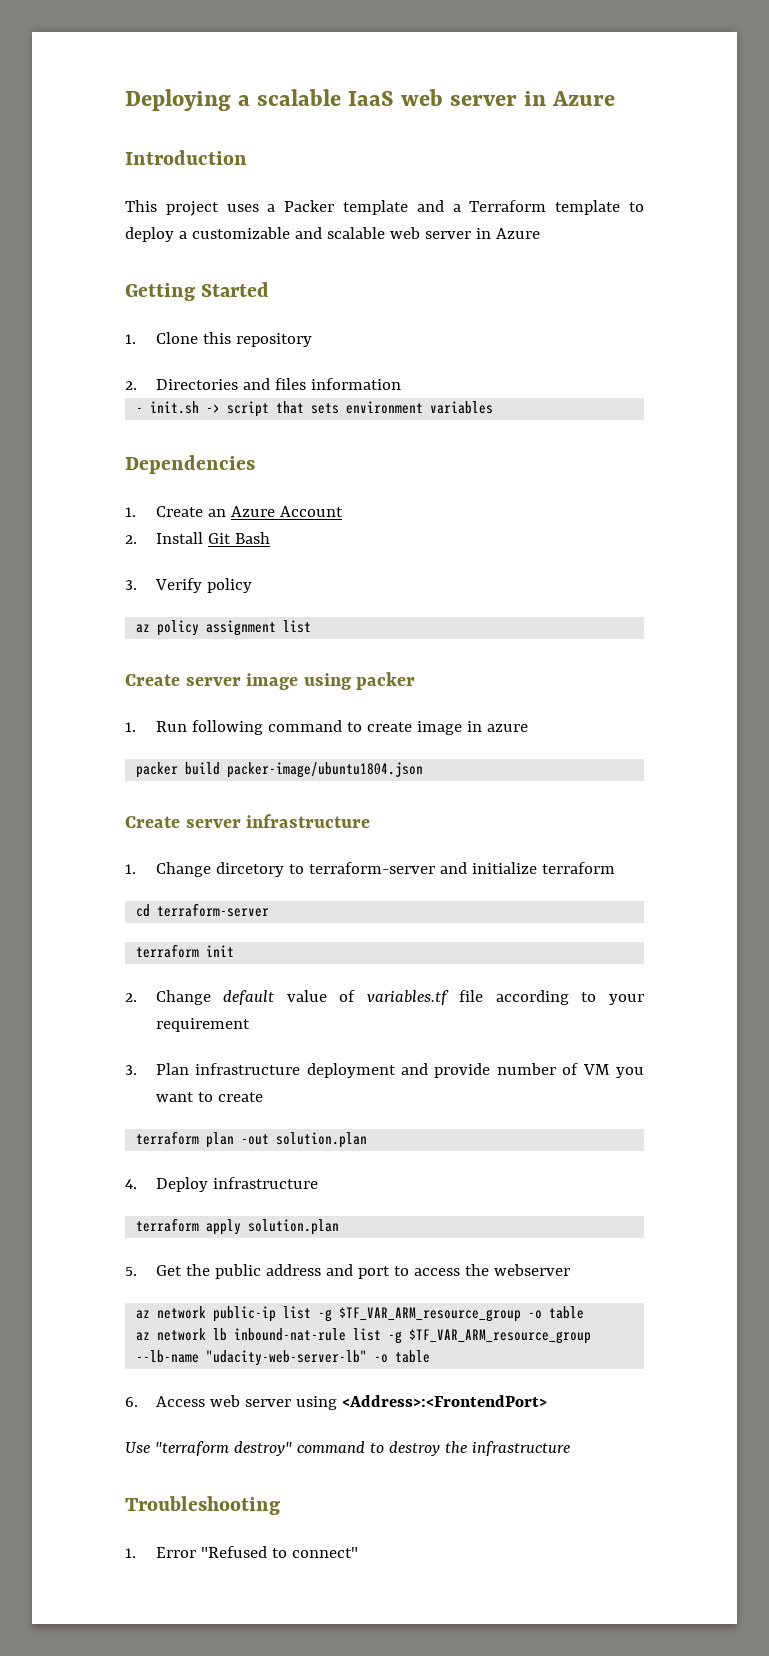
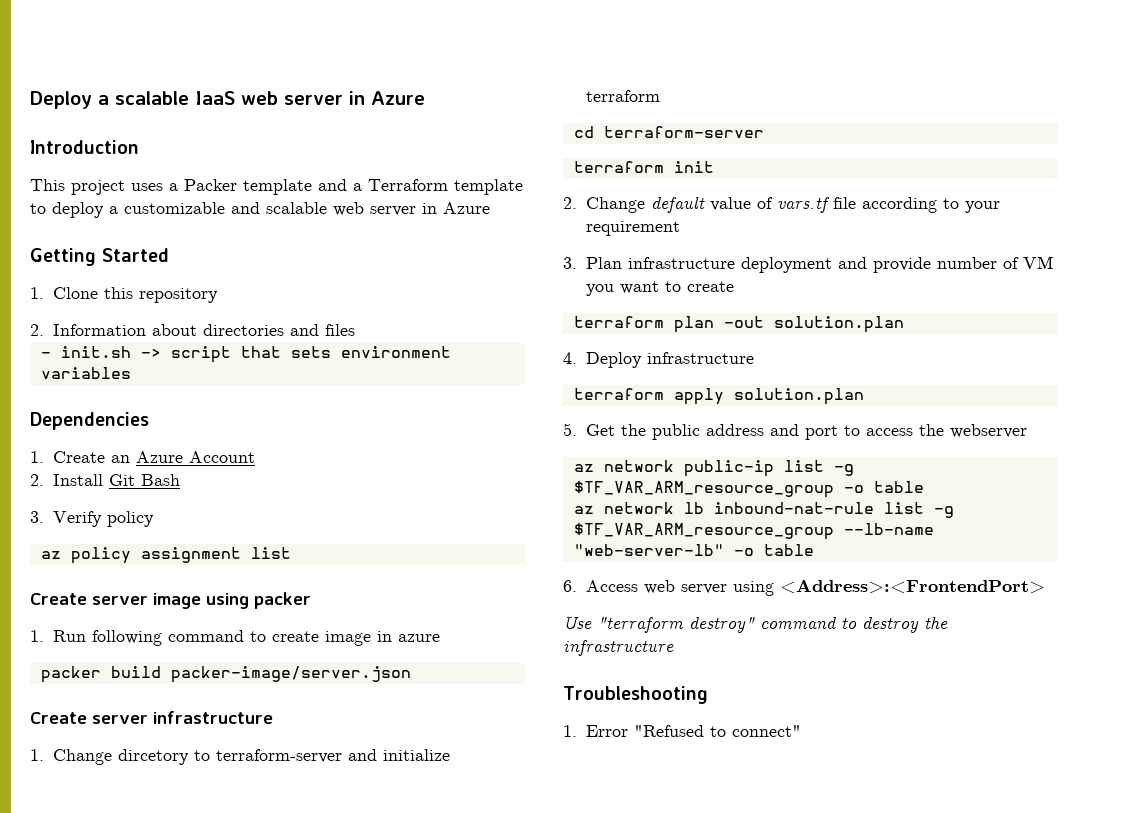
- Deploying a scalable IaaS web server in Azure
+ Deploy a scalable IaaS web server in Azure
- 2. Directories and files information
+ 2. Information about directories and files
- packer build packer-image/ubuntu1804.json
+ packer build packer-image/server.json
- 2. Change default value of variables.tf file according to your requirement
+ 2. Change default value of vars.tf file according to your requirement
- az network lb inbound-nat-rule list -g $TF_VAR_ARM_resource_group --lb-name "udacity-web-server-lb" -o table
+ az network lb inbound-nat-rule list -g $TF_VAR_ARM_resource_group --lb-name "web-server-lb" -o table

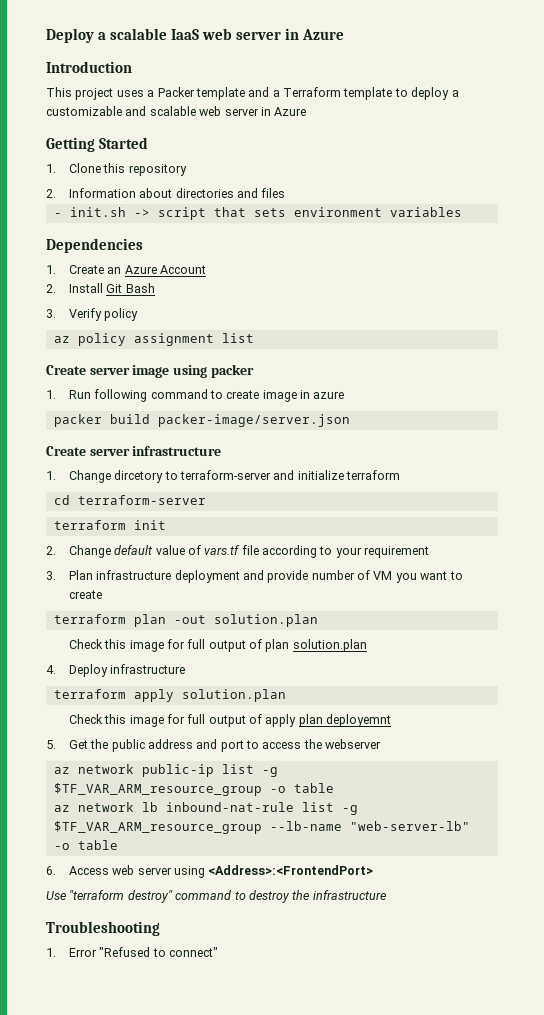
+ Check this image for full output of plan solution.plan
+ Check this image for full output of apply plan deployemnt

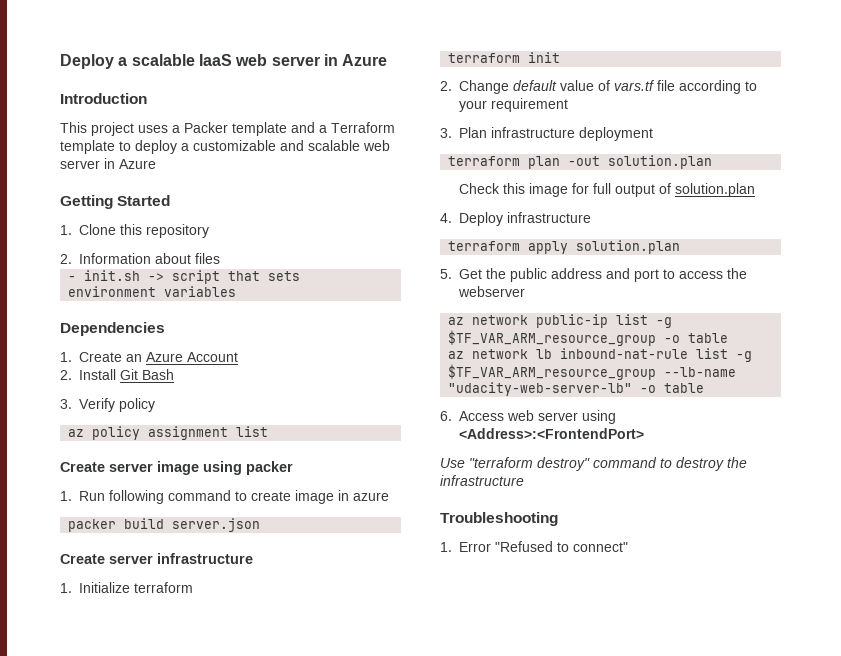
- 2. Information about directories and files
+ 2. Information about files
- packer build packer-image/server.json
+ packer build server.json
- 1. Change dircetory to terraform-server and initialize terraform
- cd terraform-server
+ 1. Initialize terraform
- 3. Plan infrastructure deployment and provide number of VM you want to create
+ 3. Plan infrastructure deployment
- Check this image for full output of plan solution.plan
+ Check this image for full output of solution.plan
- Check this image for full output of apply plan deployemnt
- az network lb inbound-nat-rule list -g $TF_VAR_ARM_resource_group --lb-name "web-server-lb" -o table
+ az network lb inbound-nat-rule list -g $TF_VAR_ARM_resource_group --lb-name "udacity-web-server-lb" -o table

